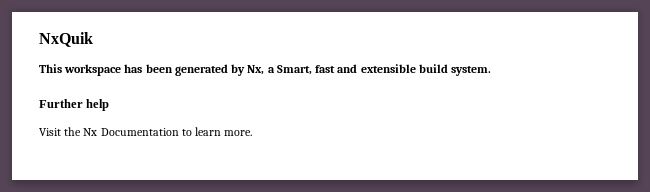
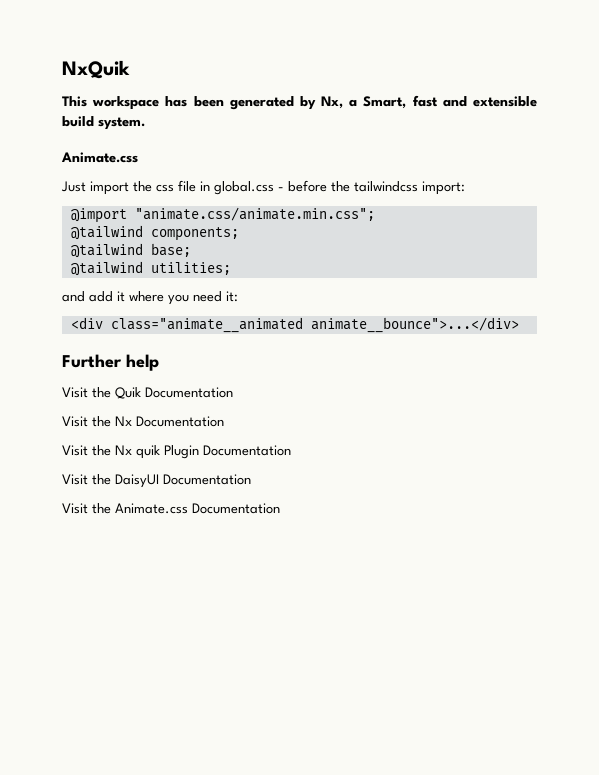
  This workspace has been generated by Nx, a Smart, fast and extensible build system.
+ Animate.css
+ Just import the css file in global.css - before the tailwindcss import:
+ @import "animate.css/animate.min.css";
+ @tailwind components;
+ @tailwind base;
+ @tailwind utilities;
+ and add it where you need it:
+ <div class="animate__animated animate__bounce">...</div>
  Further help
- Visit the Nx Documentation to learn more.
+ Visit the Quik Documentation
+ Visit the Nx Documentation
+ Visit the Nx quik Plugin Documentation
+ Visit the DaisyUI Documentation
+ Visit the Animate.css Documentation

